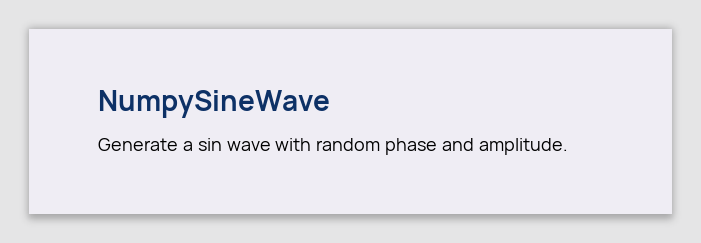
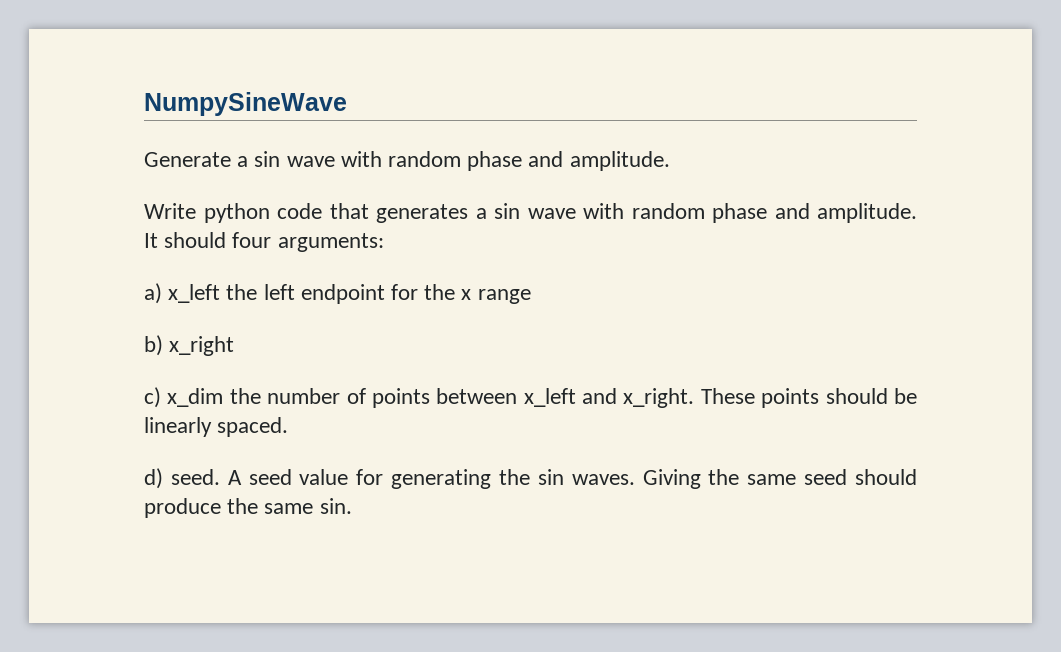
+ Write python code that generates a sin wave with random phase and amplitude. It should four arguments:
+ a) x_left the left endpoint for the x range
+ b) x_right
+ c) x_dim the number of points between x_left and x_right. These points should be linearly spaced.
+ d) seed. A seed value for generating the sin waves. Giving the same seed should produce the same sin.

